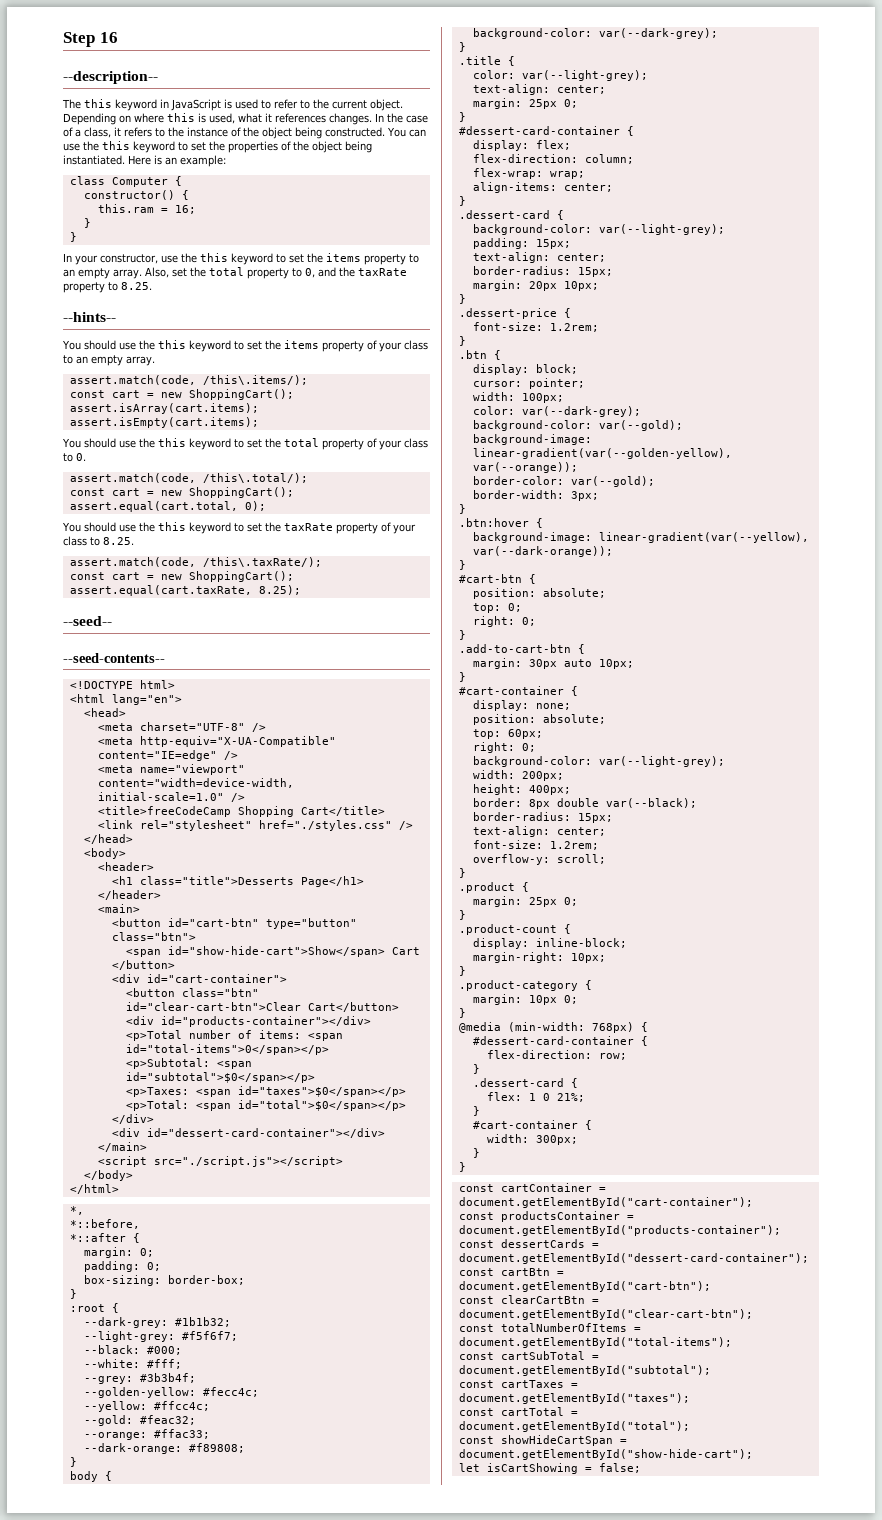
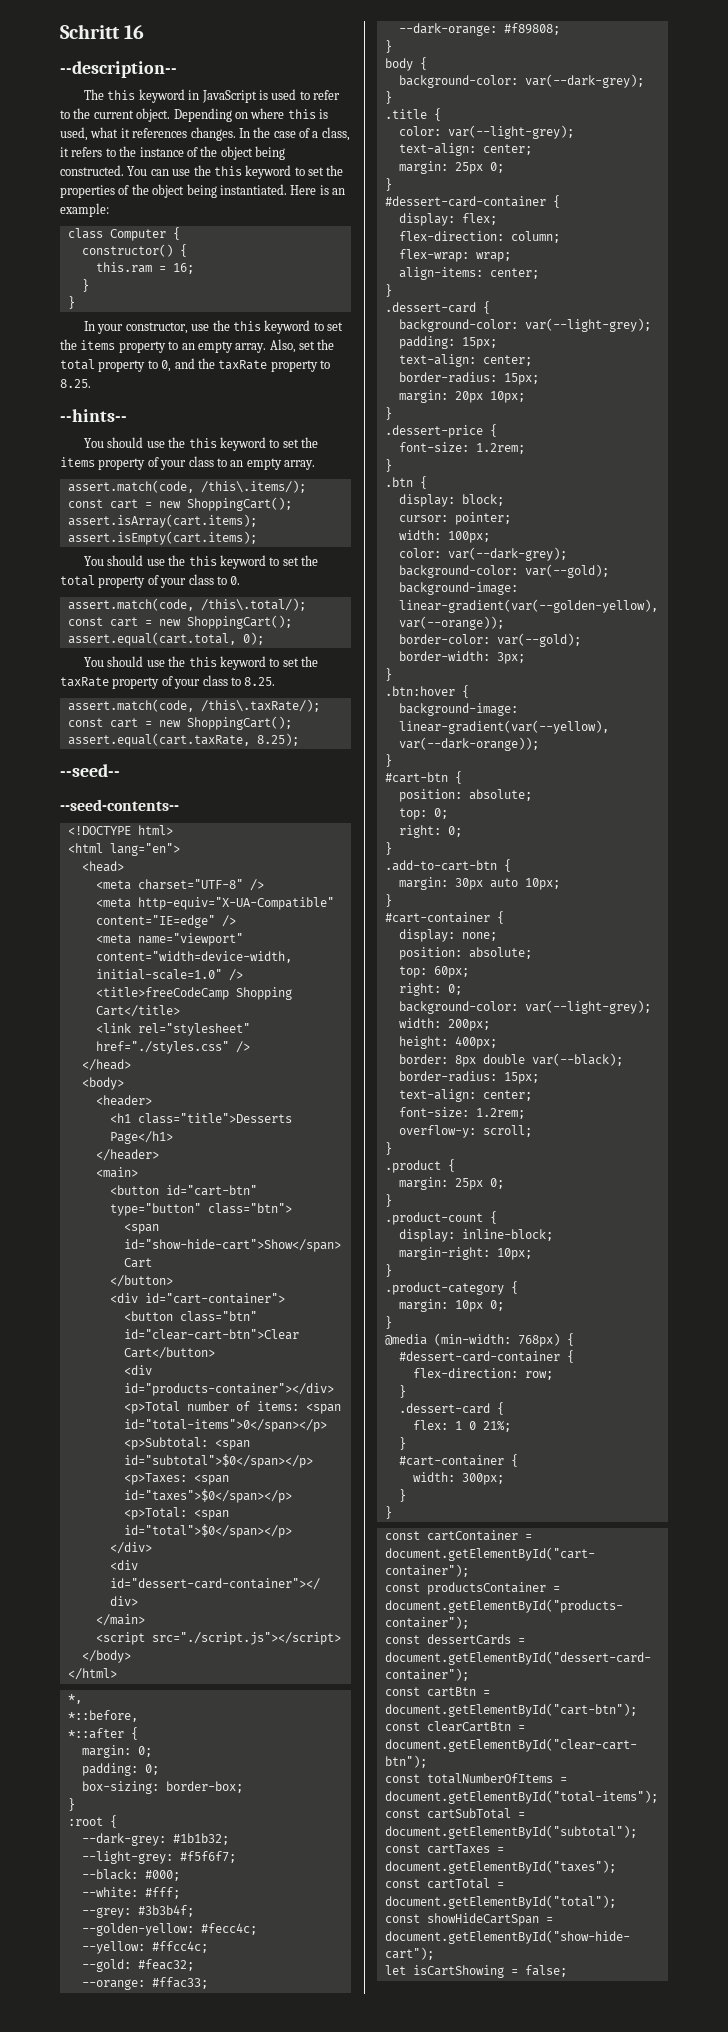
- Step 16
+ Schritt 16

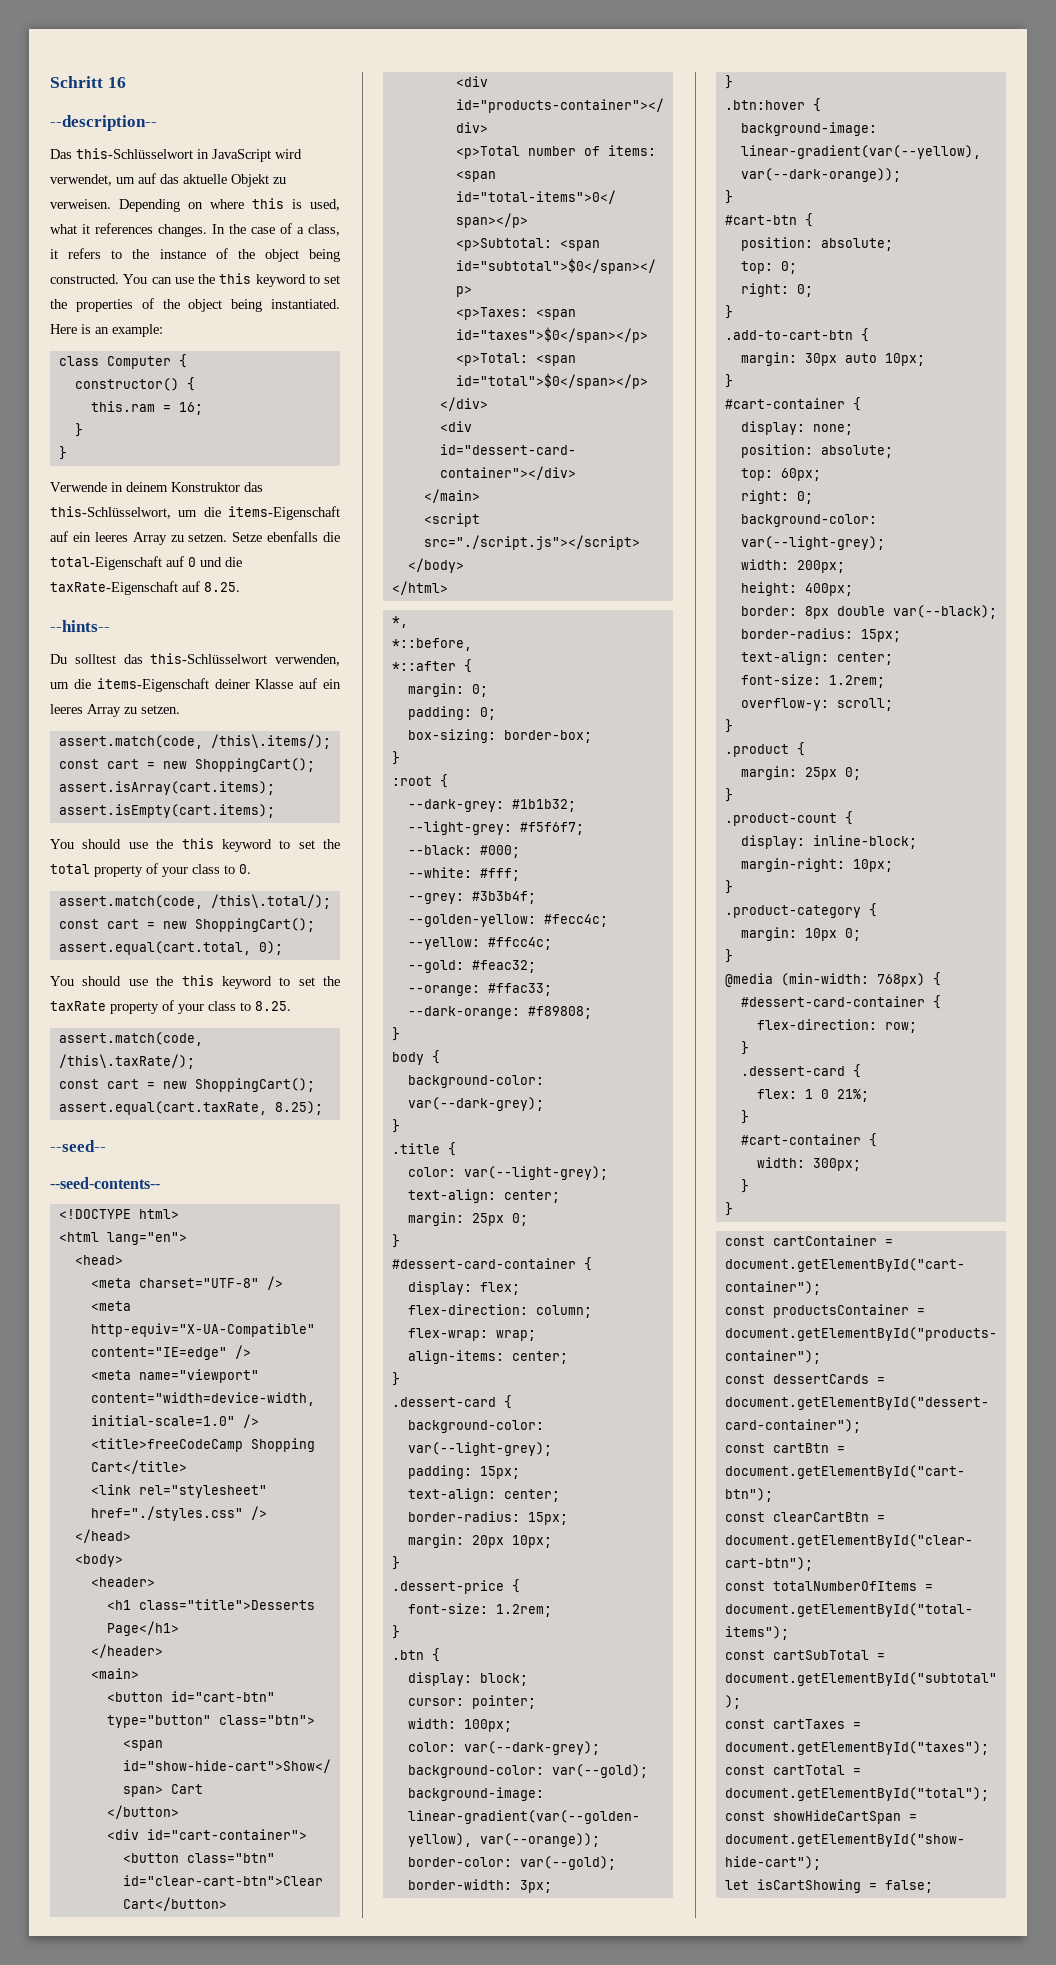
- The this keyword in JavaScript is used to refer to the current object.
+ Das this-Schlüsselwort in JavaScript wird verwendet, um auf das aktuelle Objekt zu verweisen.
- In your constructor, use the this keyword to set the items property to an empty array. Also, set the total property to 0, and the taxRate property to 8.25.
+ Verwende in deinem Konstruktor das this-Schlüsselwort, um die items-Eigenschaft auf ein leeres Array zu setzen. Setze ebenfalls die total-Eigenschaft auf 0 und die taxRate-Eigenschaft auf 8.25.
  --hints--
- You should use the this keyword to set the items property of your class to an empty array.
+ Du solltest das this-Schlüsselwort verwenden, um die items-Eigenschaft deiner Klasse auf ein leeres Array zu setzen.

